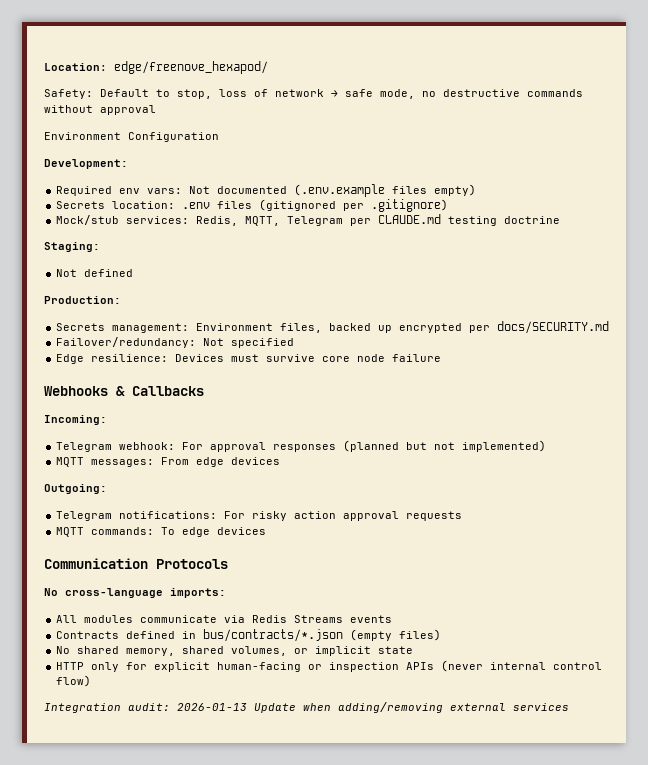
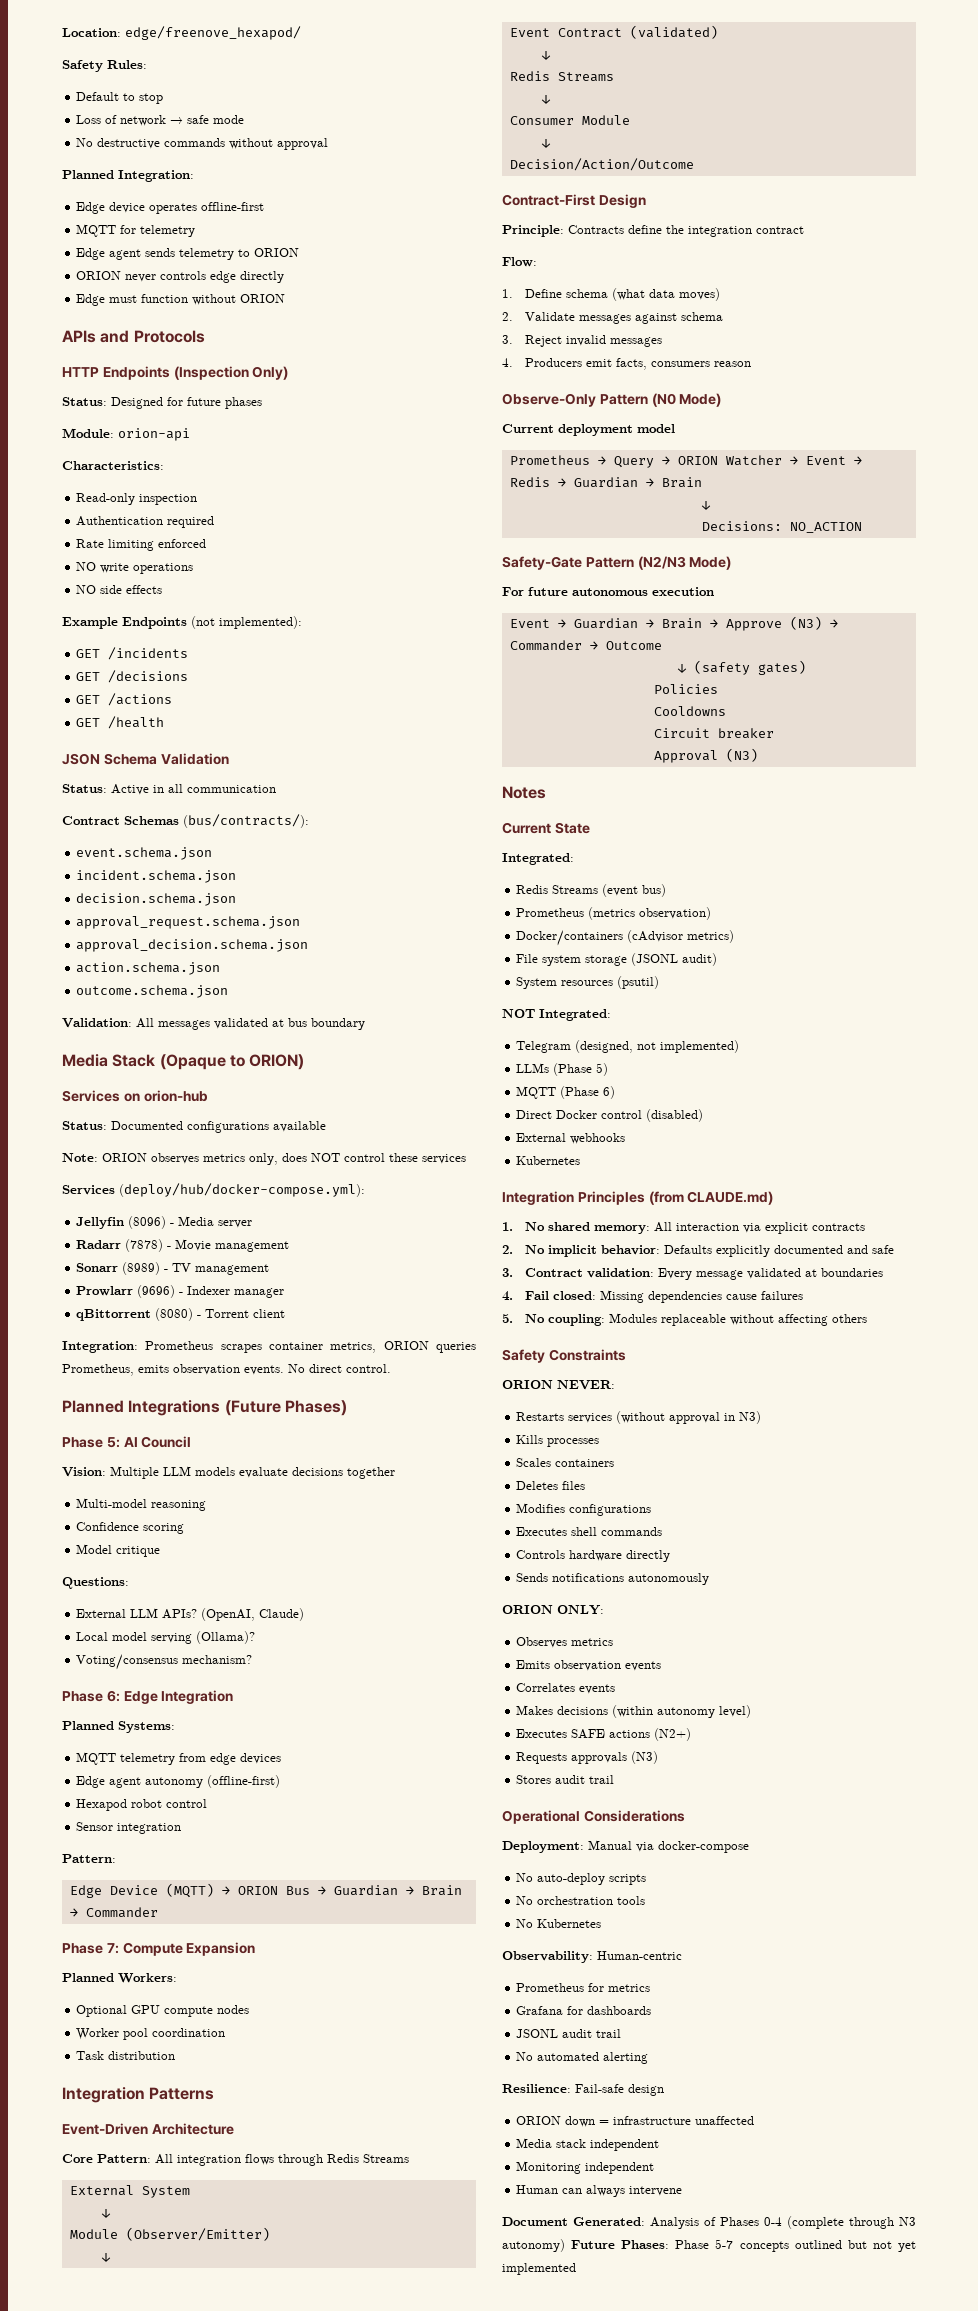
- Safety: Default to stop, loss of network → safe mode, no destructive commands without approval
+ Safety Rules:
+ Default to stop
+ Loss of network → safe mode
+ No destructive commands without approval
- Environment Configuration
- Development:
- Required env vars: Not documented (.env.example files empty)
- Secrets location: .env files (gitignored per .gitignore)
- Mock/stub services: Redis, MQTT, Telegram per CLAUDE.md testing doctrine
- Staging:
- Not defined
- Production:
- Secrets management: Environment files, backed up encrypted per docs/SECURITY.md
- Failover/redundancy: Not specified
- Edge resilience: Devices must survive core node failure
- Webhooks & Callbacks
- Incoming:
- Telegram webhook: For approval responses (planned but not implemented)
- MQTT messages: From edge devices
- Outgoing:
- Telegram notifications: For risky action approval requests
- MQTT commands: To edge devices
- Communication Protocols
- No cross-language imports:
- All modules communicate via Redis Streams events
- Contracts defined in bus/contracts/*.json (empty files)
- No shared memory, shared volumes, or implicit state
- HTTP only for explicit human-facing or inspection APIs (never internal control flow)
- Integration audit: 2026-01-13 Update when adding/removing external services
+ Planned Integration:
+ Edge device operates offline-first
+ MQTT for telemetry
+ Edge agent sends telemetry to ORION
+ ORION never controls edge directly
+ Edge must function without ORION
+ APIs and Protocols
+ HTTP Endpoints (Inspection Only)
+ Status: Designed for future phases
+ Module: orion-api
+ Characteristics:
+ Read-only inspection
+ Authentication required
+ Rate limiting enforced
+ NO write operations
+ NO side effects
+ Example Endpoints (not implemented):
+ GET /incidents
+ GET /decisions
+ GET /actions
+ GET /health
+ JSON Schema Validation
+ Status: Active in all communication
+ Contract Schemas (bus/contracts/):
+ event.schema.json
+ incident.schema.json
+ decision.schema.json
+ approval_request.schema.json
+ approval_decision.schema.json
+ action.schema.json
+ outcome.schema.json
+ Validation: All messages validated at bus boundary
+ Media Stack (Opaque to ORION)
+ Services on orion-hub
+ Status: Documented configurations available
+ Note: ORION observes metrics only, does NOT control these services
+ Services (deploy/hub/docker-compose.yml):
+ Jellyfin (8096) - Media server
+ Radarr (7878) - Movie management
+ Sonarr (8989) - TV management
+ Prowlarr (9696) - Indexer manager
+ qBittorrent (8080) - Torrent client
+ Integration: Prometheus scrapes container metrics, ORION queries Prometheus, emits observation events. No direct control.
+ Planned Integrations (Future Phases)
+ Phase 5: AI Council
+ Vision: Multiple LLM models evaluate decisions together
+ Multi-model reasoning
+ Confidence scoring
+ Model critique
+ Questions:
+ External LLM APIs? (OpenAI, Claude)
+ Local model serving (Ollama)?
+ Voting/consensus mechanism?
+ Phase 6: Edge Integration
+ Planned Systems:
+ MQTT telemetry from edge devices
+ Edge agent autonomy (offline-first)
+ Hexapod robot control
+ Sensor integration
+ Pattern:
+ Edge Device (MQTT) → ORION Bus → Guardian → Brain → Commander
+ Phase 7: Compute Expansion
+ Planned Workers:
+ Optional GPU compute nodes
+ Worker pool coordination
+ Task distribution
+ Integration Patterns
+ Event-Driven Architecture
+ Core Pattern: All integration flows through Redis Streams
+ External System
+ ↓
+ Module (Observer/Emitter)
+ ↓
+ Event Contract (validated)
+ ↓
+ Redis Streams
+ ↓
+ Consumer Module
+ ↓
+ Decision/Action/Outcome
+ Contract-First Design
+ Principle: Contracts define the integration contract
+ Flow:
+ 1. Define schema (what data moves)
+ 2. Validate messages against schema
+ 3. Reject invalid messages
+ 4. Producers emit facts, consumers reason
+ Observe-Only Pattern (N0 Mode)
+ Current deployment model
+ Prometheus → Query → ORION Watcher → Event → Redis → Guardian → Brain
+ ↓
+ Decisions: NO_ACTION
+ Safety-Gate Pattern (N2/N3 Mode)
+ For future autonomous execution
+ Event → Guardian → Brain → Approve (N3) → Commander → Outcome
+ ↓ (safety gates)
+ Policies
+ Cooldowns
+ Circuit breaker
+ Approval (N3)
+ Notes
+ Current State
+ Integrated:
+ Redis Streams (event bus)
+ Prometheus (metrics observation)
+ Docker/containers (cAdvisor metrics)
+ File system storage (JSONL audit)
+ System resources (psutil)
+ NOT Integrated:
+ Telegram (designed, not implemented)
+ LLMs (Phase 5)
+ MQTT (Phase 6)
+ Direct Docker control (disabled)
+ External webhooks
+ Kubernetes
+ Integration Principles (from CLAUDE.md)
+ 1. No shared memory: All interaction via explicit contracts
+ 2. No implicit behavior: Defaults explicitly documented and safe
+ 3. Contract validation: Every message validated at boundaries
+ 4. Fail closed: Missing dependencies cause failures
+ 5. No coupling: Modules replaceable without affecting others
+ Safety Constraints
+ ORION NEVER:
+ Restarts services (without approval in N3)
+ Kills processes
+ Scales containers
+ Deletes files
+ Modifies configurations
+ Executes shell commands
+ Controls hardware directly
+ Sends notifications autonomously
+ ORION ONLY:
+ Observes metrics
+ Emits observation events
+ Correlates events
+ Makes decisions (within autonomy level)
+ Executes SAFE actions (N2+)
+ Requests approvals (N3)
+ Stores audit trail
+ Operational Considerations
+ Deployment: Manual via docker-compose
+ No auto-deploy scripts
+ No orchestration tools
+ No Kubernetes
+ Observability: Human-centric
+ Prometheus for metrics
+ Grafana for dashboards
+ JSONL audit trail
+ No automated alerting
+ Resilience: Fail-safe design
+ ORION down = infrastructure unaffected
+ Media stack independent
+ Monitoring independent
+ Human can always intervene
+ Document Generated: Analysis of Phases 0-4 (complete through N3 autonomy) Future Phases: Phase 5-7 concepts outlined but not yet implemented

